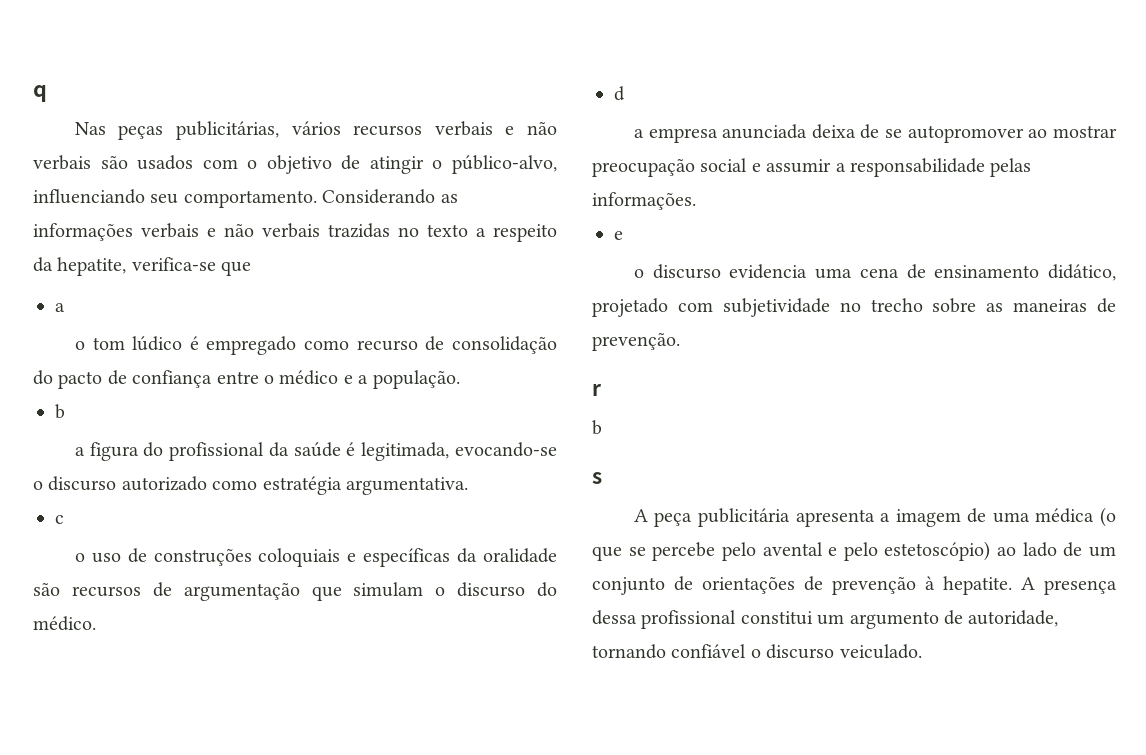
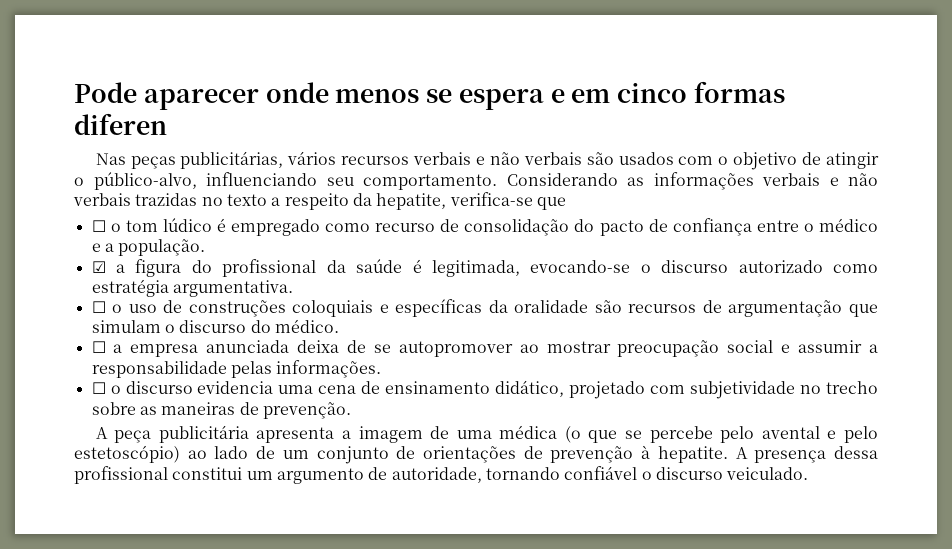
- q
+ Pode aparecer onde menos se espera e em cinco formas diferen
  Considerando as informações verbais e não verbais trazidas no texto a respeito da hepatite, verifica-se que
- a
- o tom lúdico é empregado como recurso de consolidação do pacto de confiança entre o médico e a população.
- b
- a figura do profissional da saúde é legitimada, evocando-se o discurso autorizado como estratégia argumentativa.
+ ☐ o tom lúdico é empregado como recurso de consolidação do pacto de confiança entre o médico e a população.
+ ☑ a figura do profissional da saúde é legitimada, evocando-se o discurso autorizado como estratégia argumentativa.
- c
- o uso de construções coloquiais e específicas da oralidade são recursos de argumentação que simulam o discurso do médico.
+ ☐ o uso de construções coloquiais e específicas da oralidade são recursos de argumentação que simulam o discurso do médico.
- d
- a empresa anunciada deixa de se autopromover ao mostrar preocupação social e assumir a responsabilidade pelas informações.
- e
- o discurso evidencia uma cena de ensinamento didático, projetado com subjetividade no trecho sobre as maneiras de prevenção.
+ ☐ a empresa anunciada deixa de se autopromover ao mostrar preocupação social e assumir a responsabilidade pelas informações.
+ ☐ o discurso evidencia uma cena de ensinamento didático, projetado com subjetividade no trecho sobre as maneiras de prevenção.
- r
- b
- s

